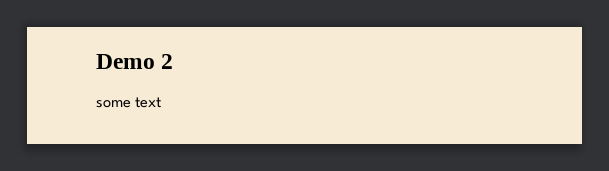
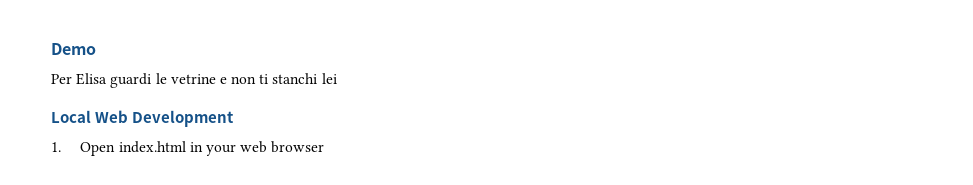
- Demo 2
- some text
+ Demo
+ Per Elisa guardi le vetrine e non ti stanchi lei
+ Local Web Development
+ 1. Open index.html in your web browser

